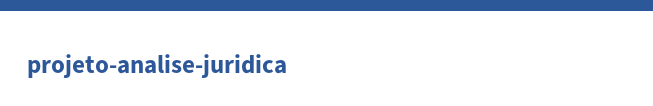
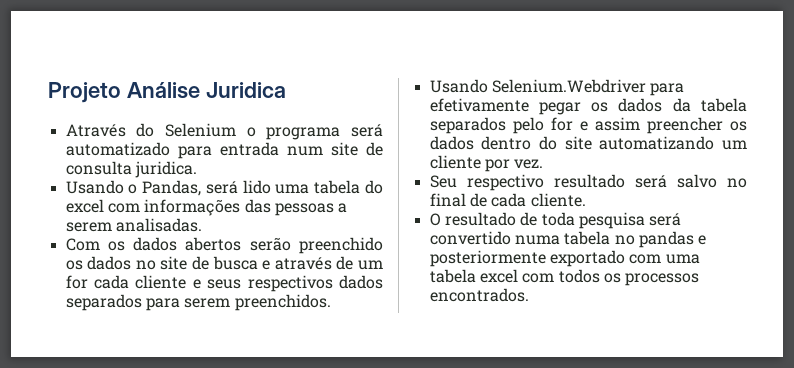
- projeto-analise-juridica
+ Projeto Análise Juridica
+ Através do Selenium o programa será automatizado para entrada num site de consulta juridica.
+ Usando o Pandas, será lido uma tabela do excel com informações das pessoas a serem analisadas.
+ Com os dados abertos serão preenchido os dados no site de busca e através de um for cada cliente e seus respectivos dados separados para serem preenchidos.
+ Usando Selenium.Webdriver para efetivamente pegar os dados da tabela separados pelo for e assim preencher os dados dentro do site automatizando um cliente por vez.
+ Seu respectivo resultado será salvo no final de cada cliente.
+ O resultado de toda pesquisa será convertido numa tabela no pandas e posteriormente exportado com uma tabela excel com todos os processos encontrados.

